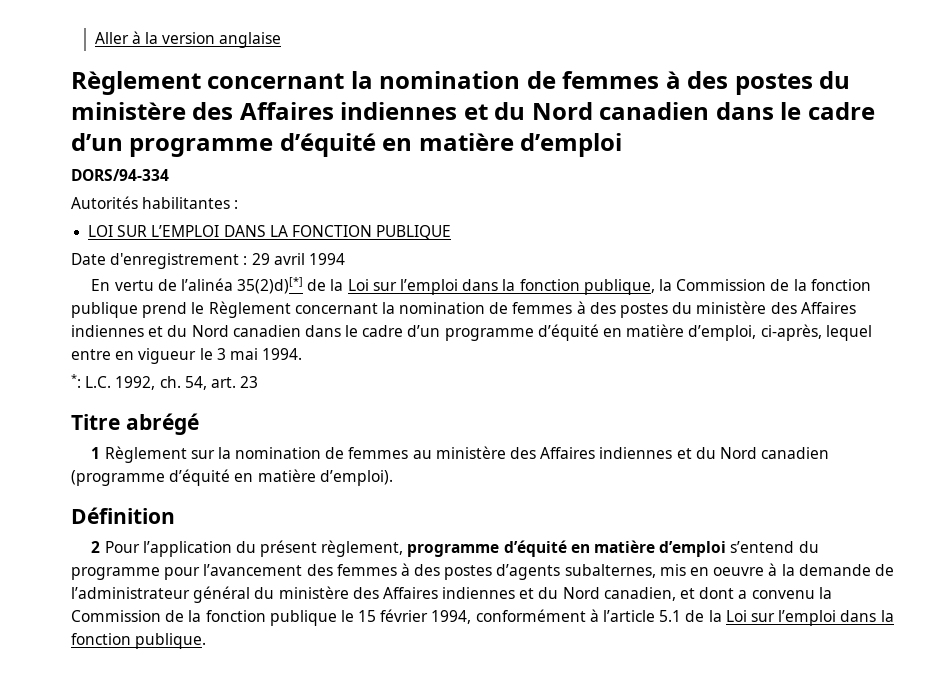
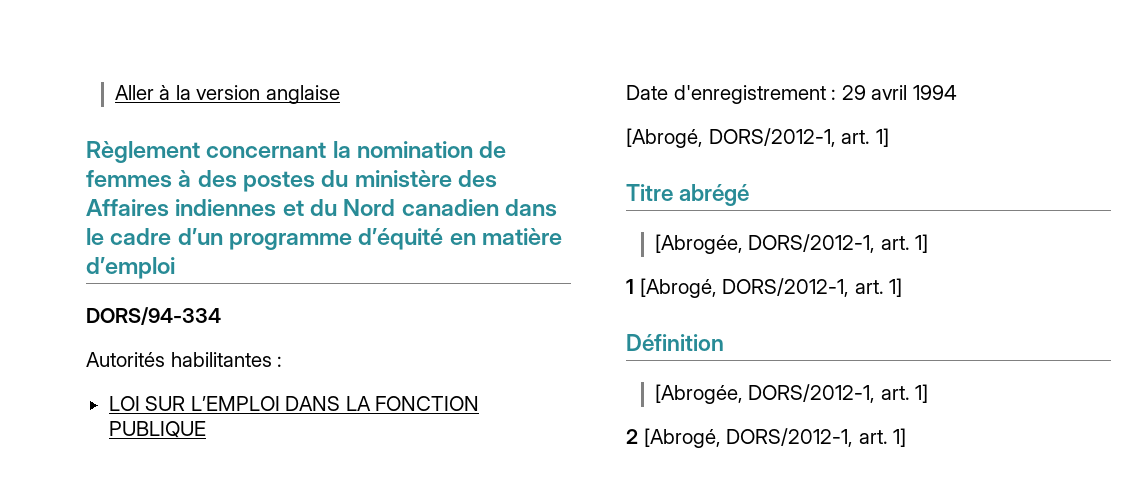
  Date d'enregistrement : 29 avril 1994
- En vertu de l’alinéa 35(2)d)[*] de la Loi sur l’emploi dans la fonction publique, la Commission de la fonction publique prend le Règlement concernant la nomination de femmes à des postes du ministère des Affaires indiennes et du Nord canadien dans le cadre d’un programme d’équité en matière d’emploi, ci-après, lequel entre en vigueur le 3 mai 1994.
- *: L.C. 1992, ch. 54, art. 23
+ [Abrogé, DORS/2012-1, art. 1]
  Titre abrégé
- 1 Règlement sur la nomination de femmes au ministère des Affaires indiennes et du Nord canadien (programme d’équité en matière d’emploi).
+ [Abrogée, DORS/2012-1, art. 1]
+ 1 [Abrogé, DORS/2012-1, art. 1]
  Définition
- 2 Pour l’application du présent règlement, programme d’équité en matière d’emploi s’entend du programme pour l’avancement des femmes à des postes d’agents subalternes, mis en oeuvre à la demande de l’administrateur général du ministère des Affaires indiennes et du Nord canadien, et dont a convenu la Commission de la fonction publique le 15 février 1994, conformément à l’article 5.1 de la Loi sur l’emploi dans la fonction publique.
+ [Abrogée, DORS/2012-1, art. 1]
+ 2 [Abrogé, DORS/2012-1, art. 1]

